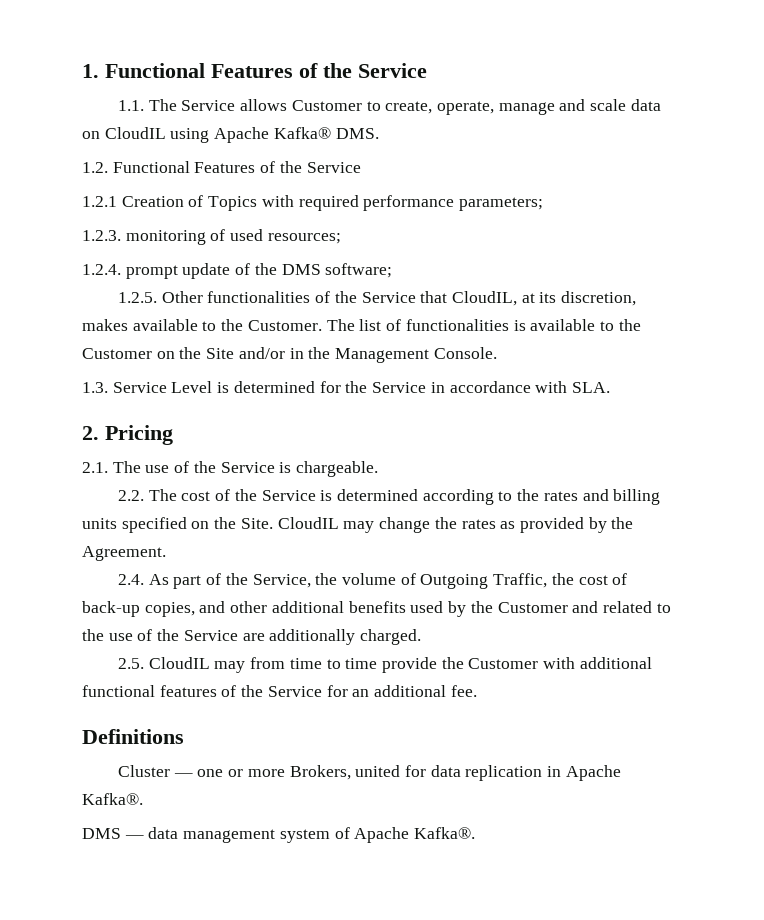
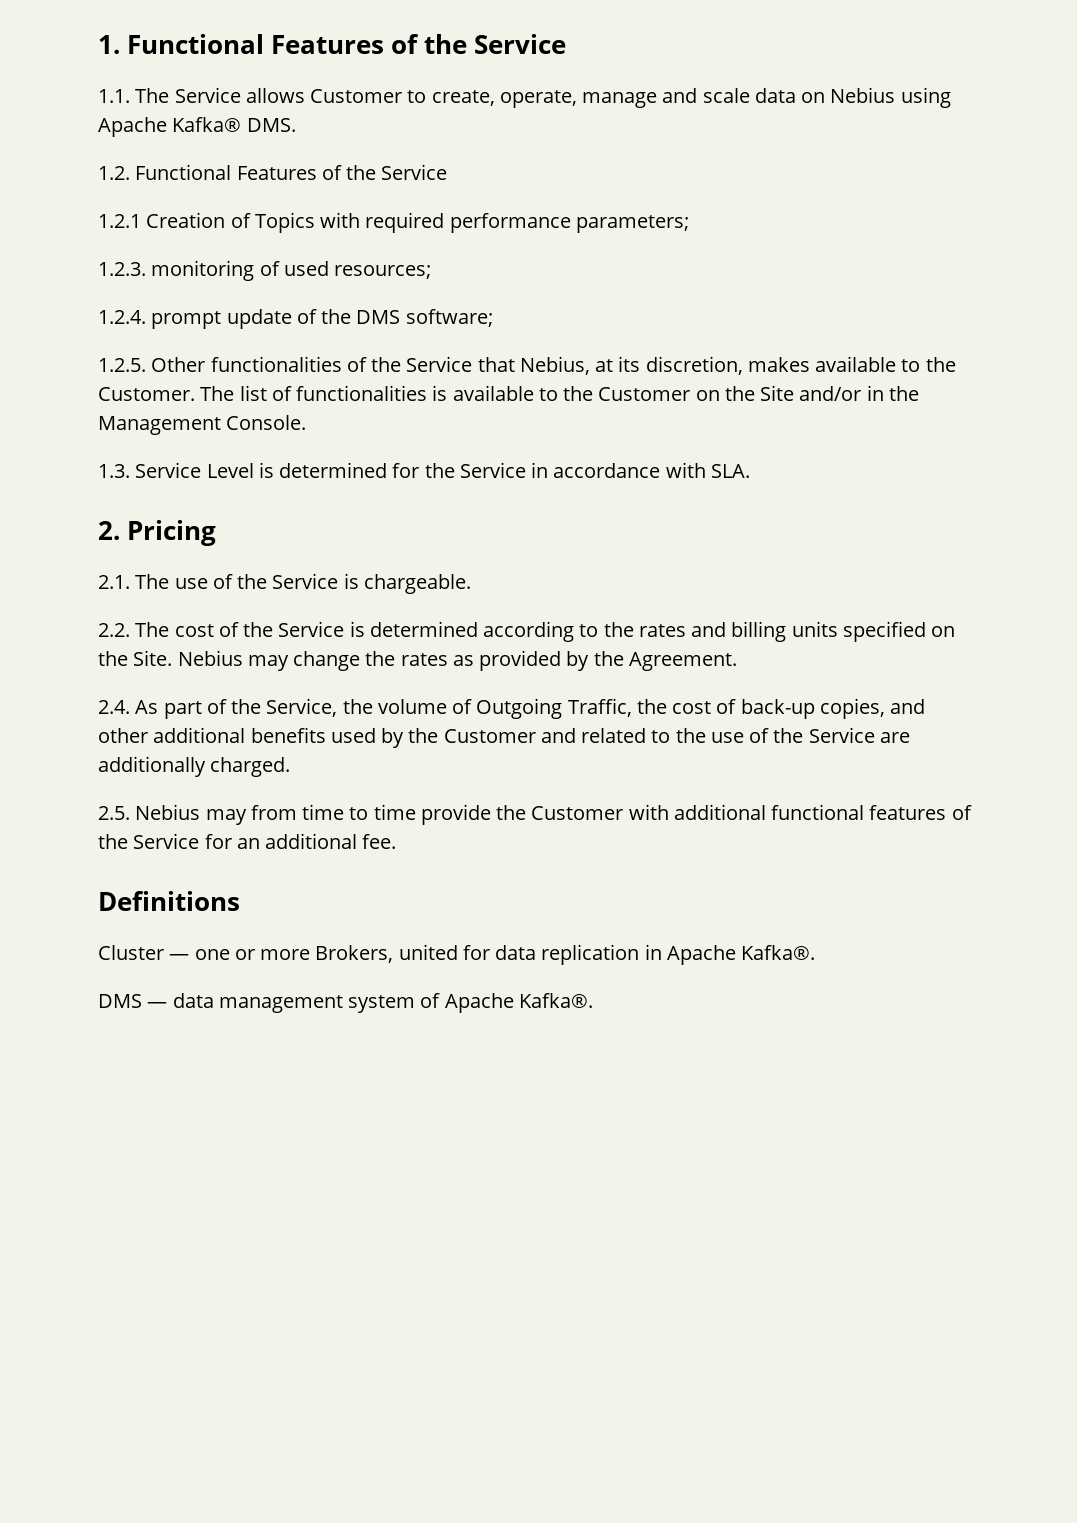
- 1.1. The Service allows Customer to create, operate, manage and scale data on CloudIL using Apache Kafka® DMS.
+ 1.1. The Service allows Customer to create, operate, manage and scale data on Nebius using Apache Kafka® DMS.
- 1.2.5. Other functionalities of the Service that CloudIL, at its discretion, makes available to the Customer.
+ 1.2.5. Other functionalities of the Service that Nebius, at its discretion, makes available to the Customer.
- CloudIL may change the rates as provided by the Agreement.
+ Nebius may change the rates as provided by the Agreement.
- 2.5. CloudIL may from time to time provide the Customer with additional functional features of the Service for an additional fee.
+ 2.5. Nebius may from time to time provide the Customer with additional functional features of the Service for an additional fee.

